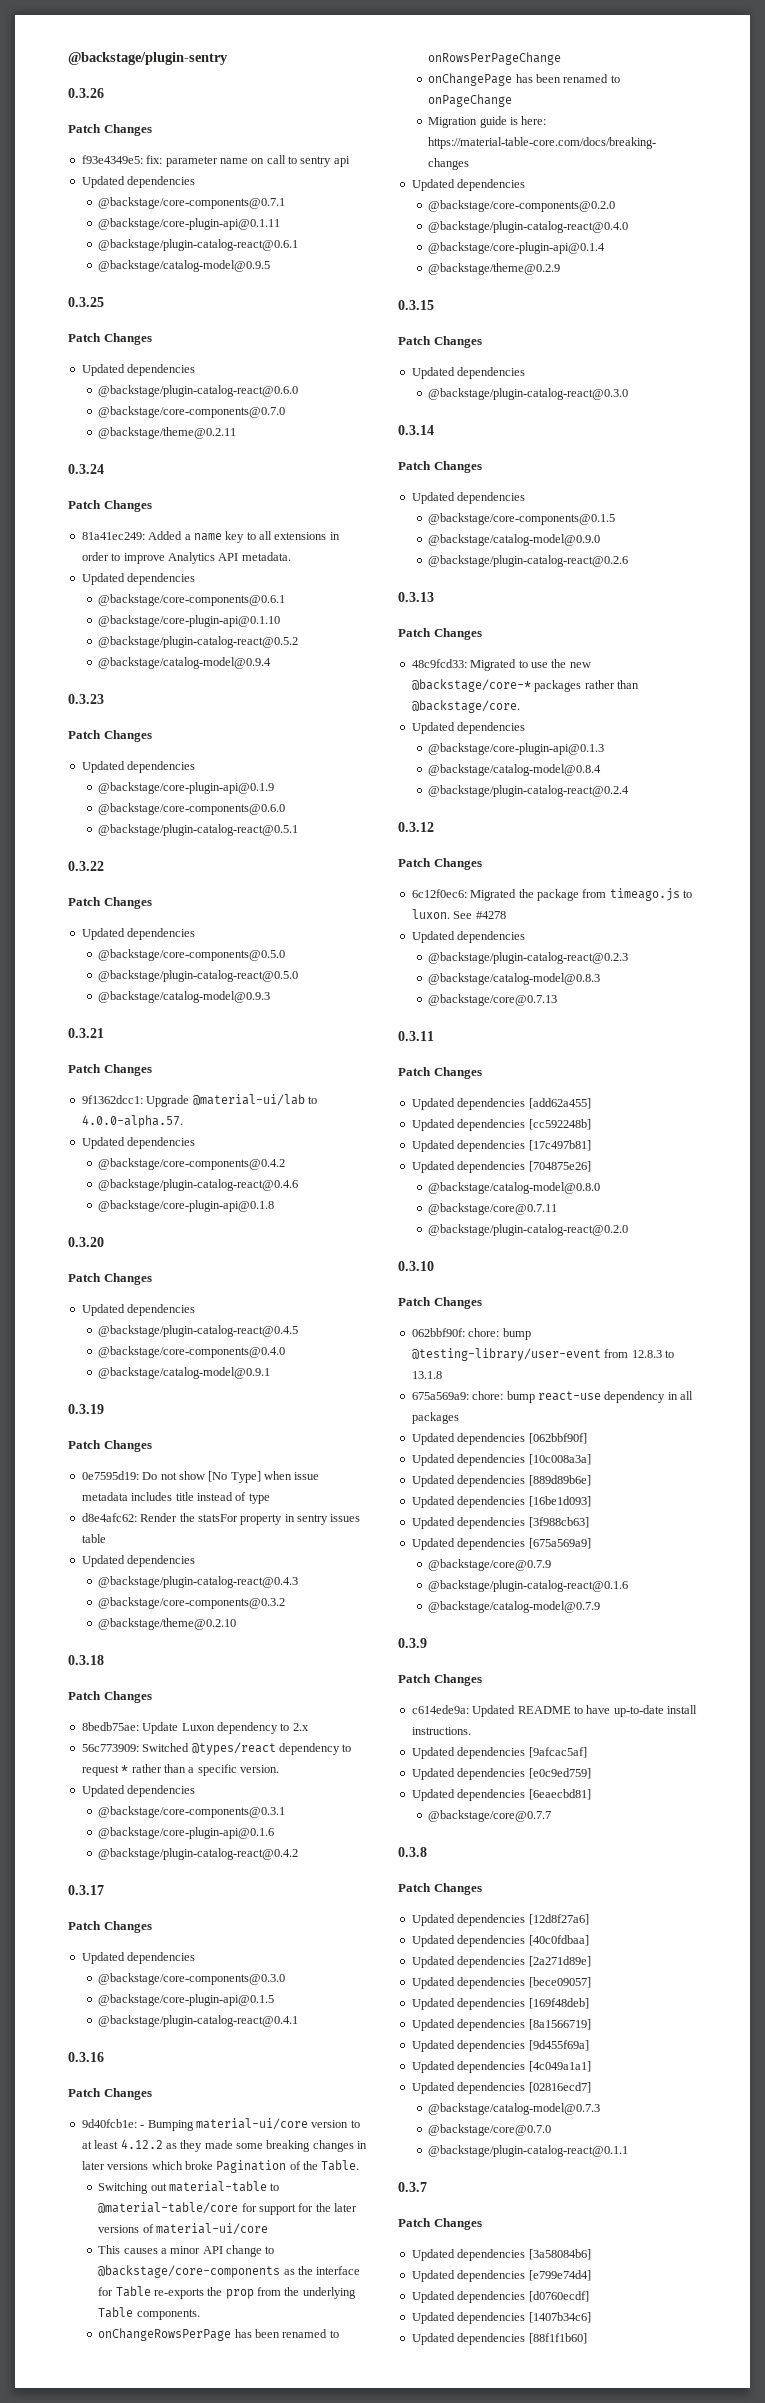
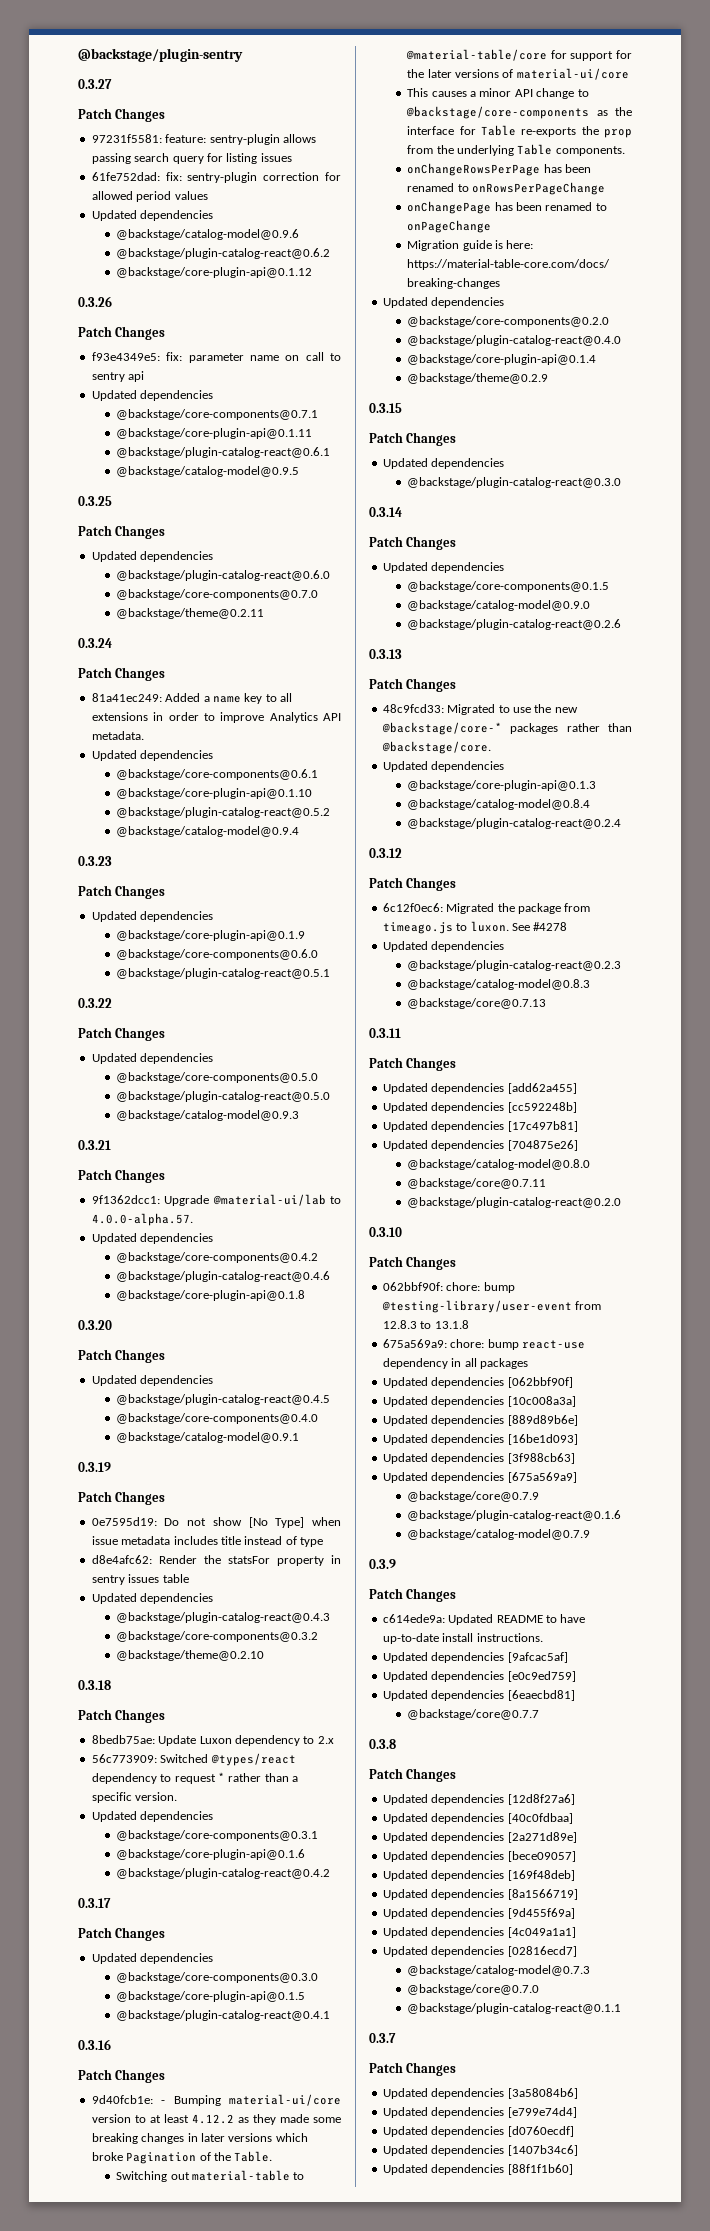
+ 0.3.27
+ Patch Changes
+ 97231f5581: feature: sentry-plugin allows passing search query for listing issues
+ 61fe752dad: fix: sentry-plugin correction for allowed period values
+ Updated dependencies
+ @backstage/catalog-model@0.9.6
+ @backstage/plugin-catalog-react@0.6.2
+ @backstage/core-plugin-api@0.1.12

